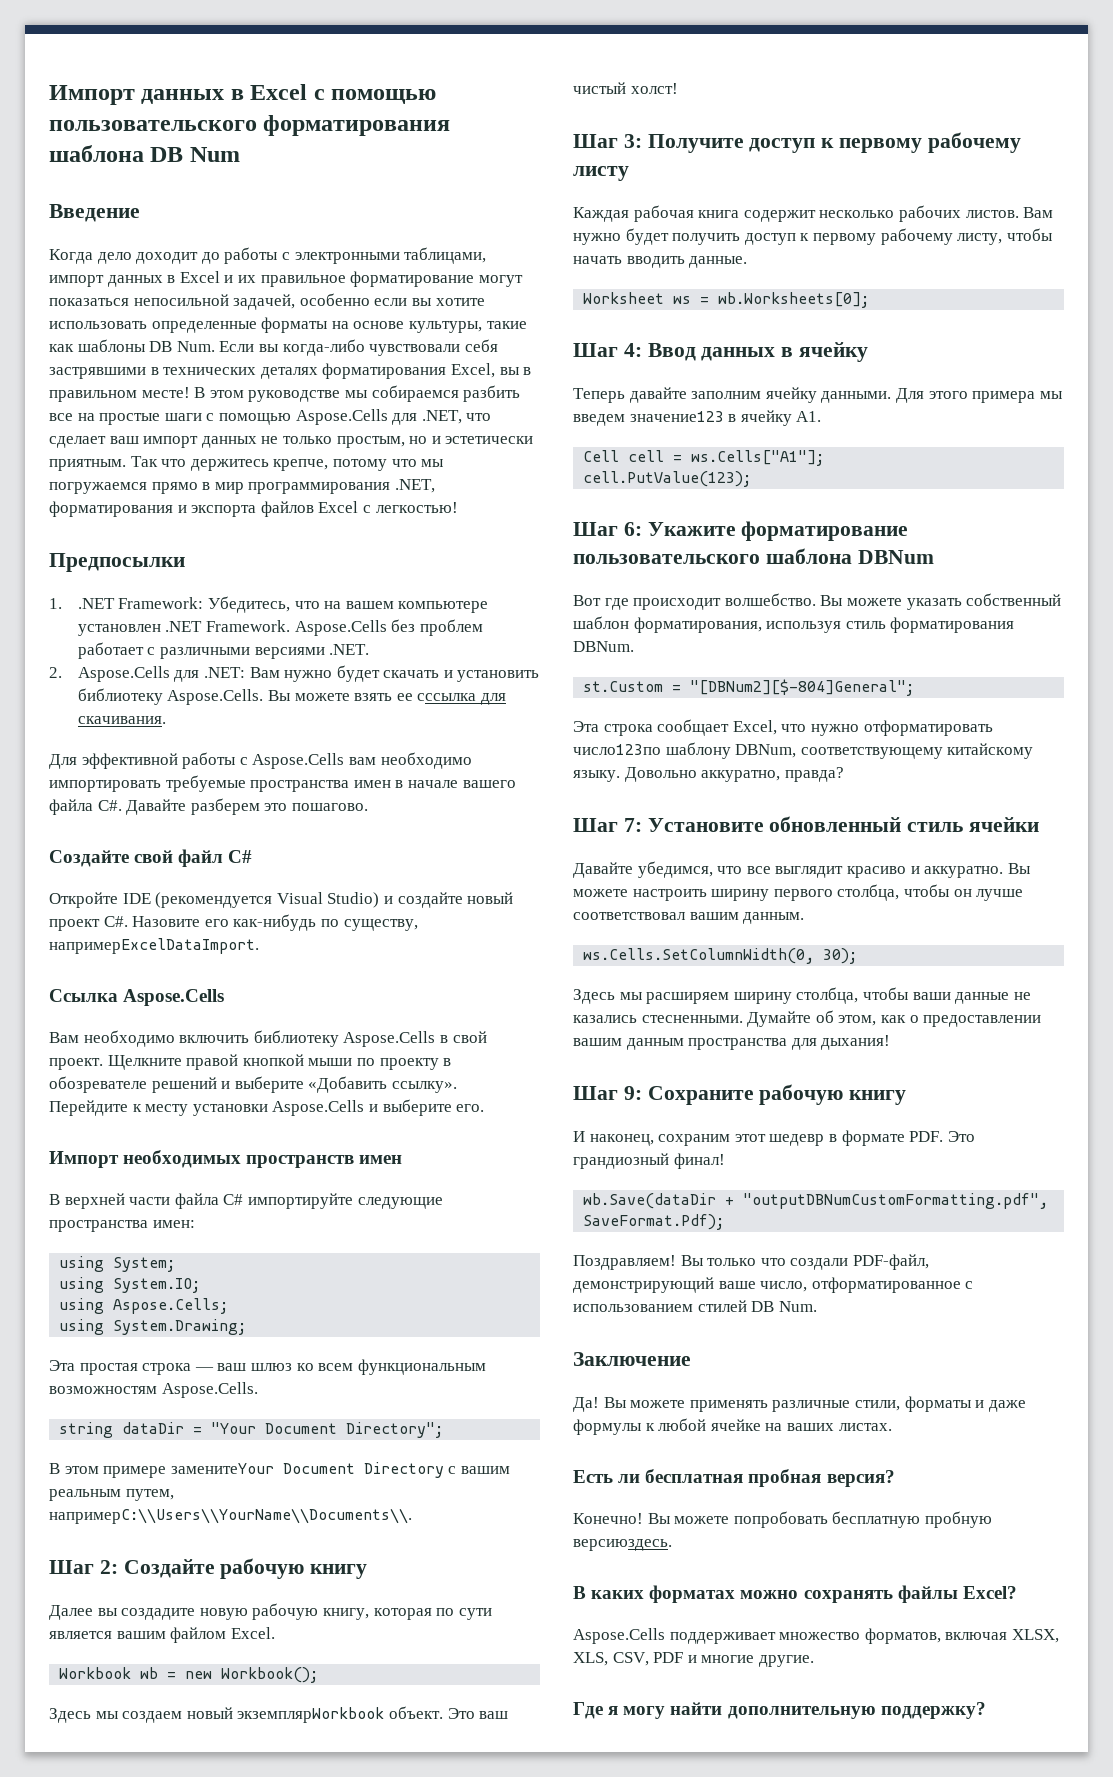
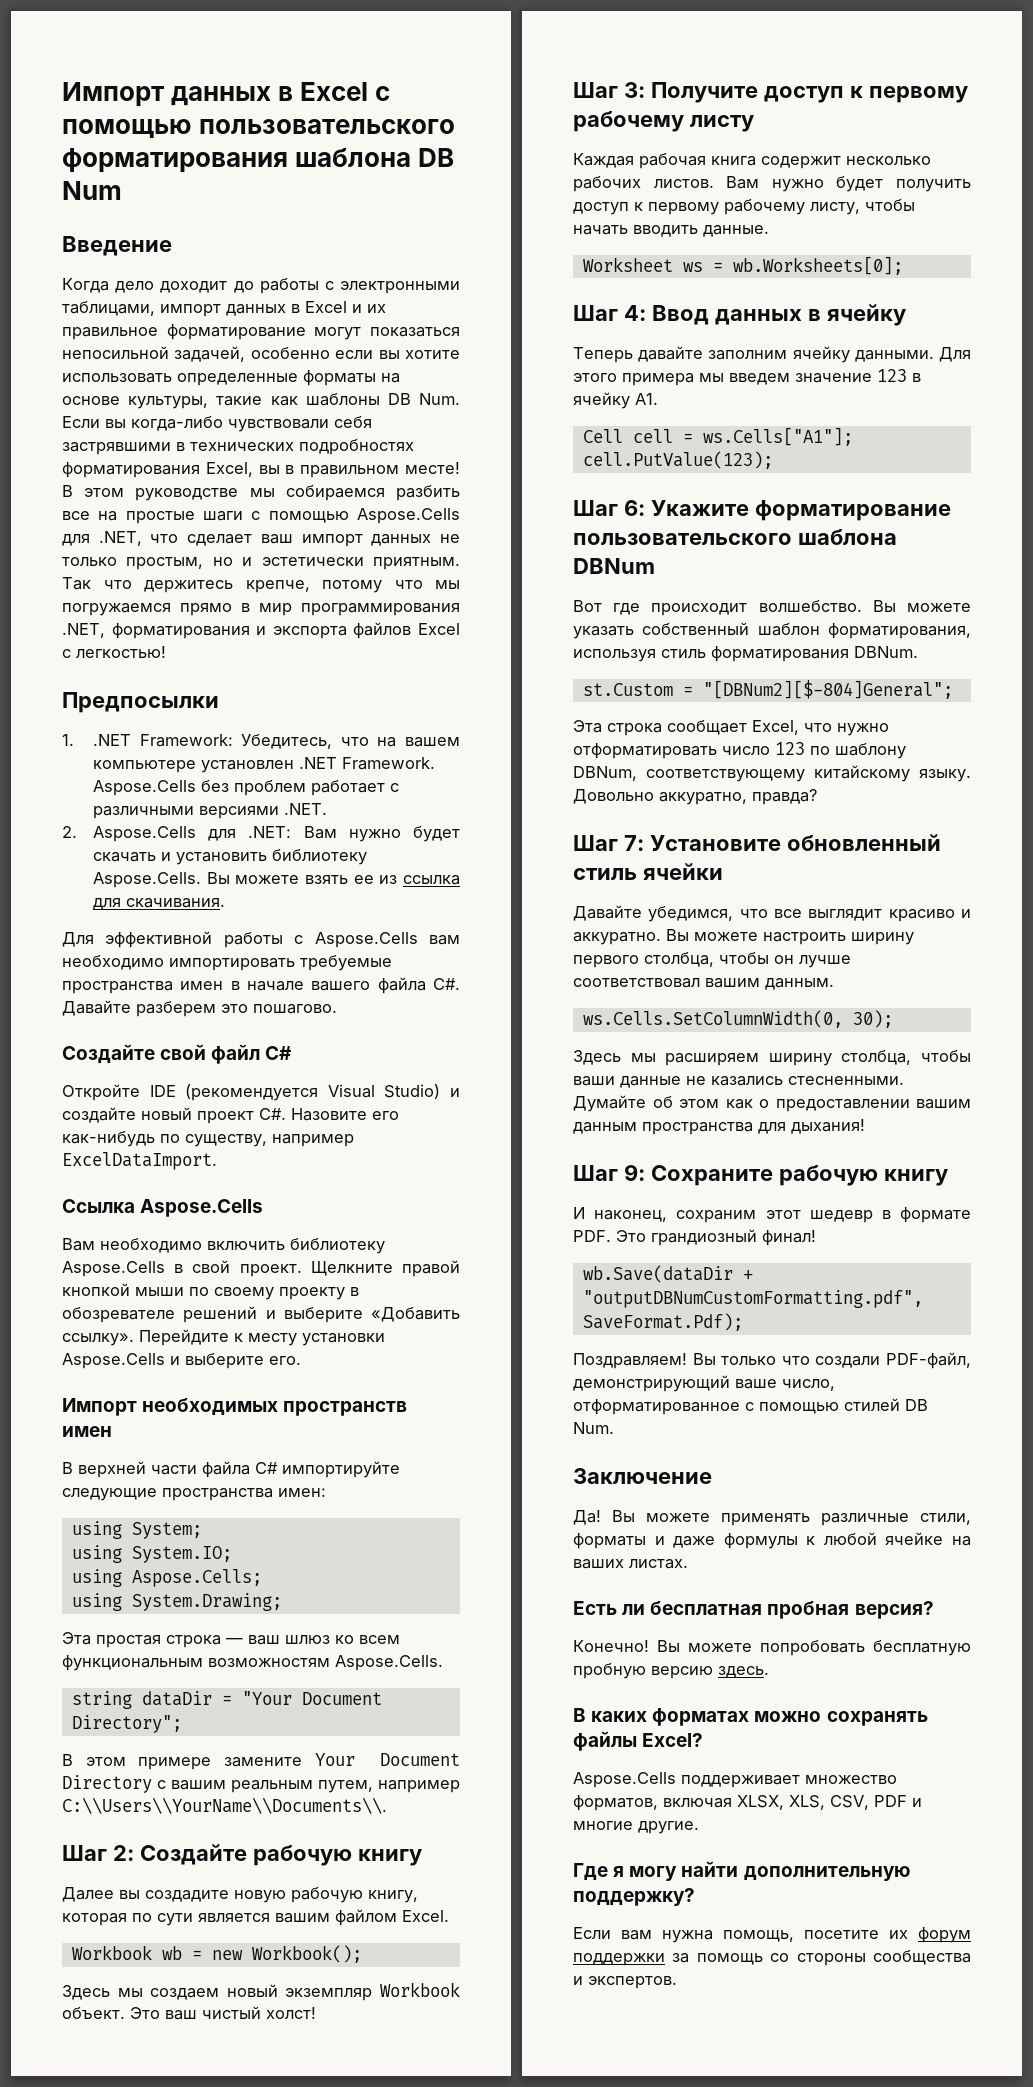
- Когда дело доходит до работы с электронными таблицами, импорт данных в Excel и их правильное форматирование могут показаться непосильной задачей, особенно если вы хотите использовать определенные форматы на основе культуры, такие как шаблоны DB Num. Если вы когда-либо чувствовали себя застрявшими в технических деталях форматирования Excel, вы в правильном месте!
+ Когда дело доходит до работы с электронными таблицами, импорт данных в Excel и их правильное форматирование могут показаться непосильной задачей, особенно если вы хотите использовать определенные форматы на основе культуры, такие как шаблоны DB Num. Если вы когда-либо чувствовали себя застрявшими в технических подробностях форматирования Excel, вы в правильном месте!
- 2. Aspose.Cells для .NET: Вам нужно будет скачать и установить библиотеку Aspose.Cells. Вы можете взять ее сссылка для скачивания.
+ 2. Aspose.Cells для .NET: Вам нужно будет скачать и установить библиотеку Aspose.Cells. Вы можете взять ее из ссылка для скачивания.
- Откройте IDE (рекомендуется Visual Studio) и создайте новый проект C#. Назовите его как-нибудь по существу, напримерExcelDataImport.
+ Откройте IDE (рекомендуется Visual Studio) и создайте новый проект C#. Назовите его как-нибудь по существу, например ExcelDataImport.
- Щелкните правой кнопкой мыши по проекту в обозревателе решений и выберите «Добавить ссылку».
+ Щелкните правой кнопкой мыши по своему проекту в обозревателе решений и выберите «Добавить ссылку».
- В этом примере заменитеYour Document Directory с вашим реальным путем, напримерC:\\Users\\YourName\\Documents\\.
+ В этом примере замените Your Document Directory с вашим реальным путем, например C:\\Users\\YourName\\Documents\\.
- Здесь мы создаем новый экземплярWorkbook объект.
+ Здесь мы создаем новый экземпляр Workbook объект.
- Для этого примера мы введем значение123 в ячейку А1.
+ Для этого примера мы введем значение 123 в ячейку А1.
- Эта строка сообщает Excel, что нужно отформатировать число123по шаблону DBNum, соответствующему китайскому языку.
+ Эта строка сообщает Excel, что нужно отформатировать число 123 по шаблону DBNum, соответствующему китайскому языку.
- Думайте об этом, как о предоставлении вашим данным пространства для дыхания!
+ Думайте об этом как о предоставлении вашим данным пространства для дыхания!
- Вы только что создали PDF-файл, демонстрирующий ваше число, отформатированное с использованием стилей DB Num.
+ Вы только что создали PDF-файл, демонстрирующий ваше число, отформатированное с помощью стилей DB Num.
- Вы можете попробовать бесплатную пробную версиюздесь.
+ Вы можете попробовать бесплатную пробную версию здесь.
+ Если вам нужна помощь, посетите их форум поддержки за помощь со стороны сообщества и экспертов.

